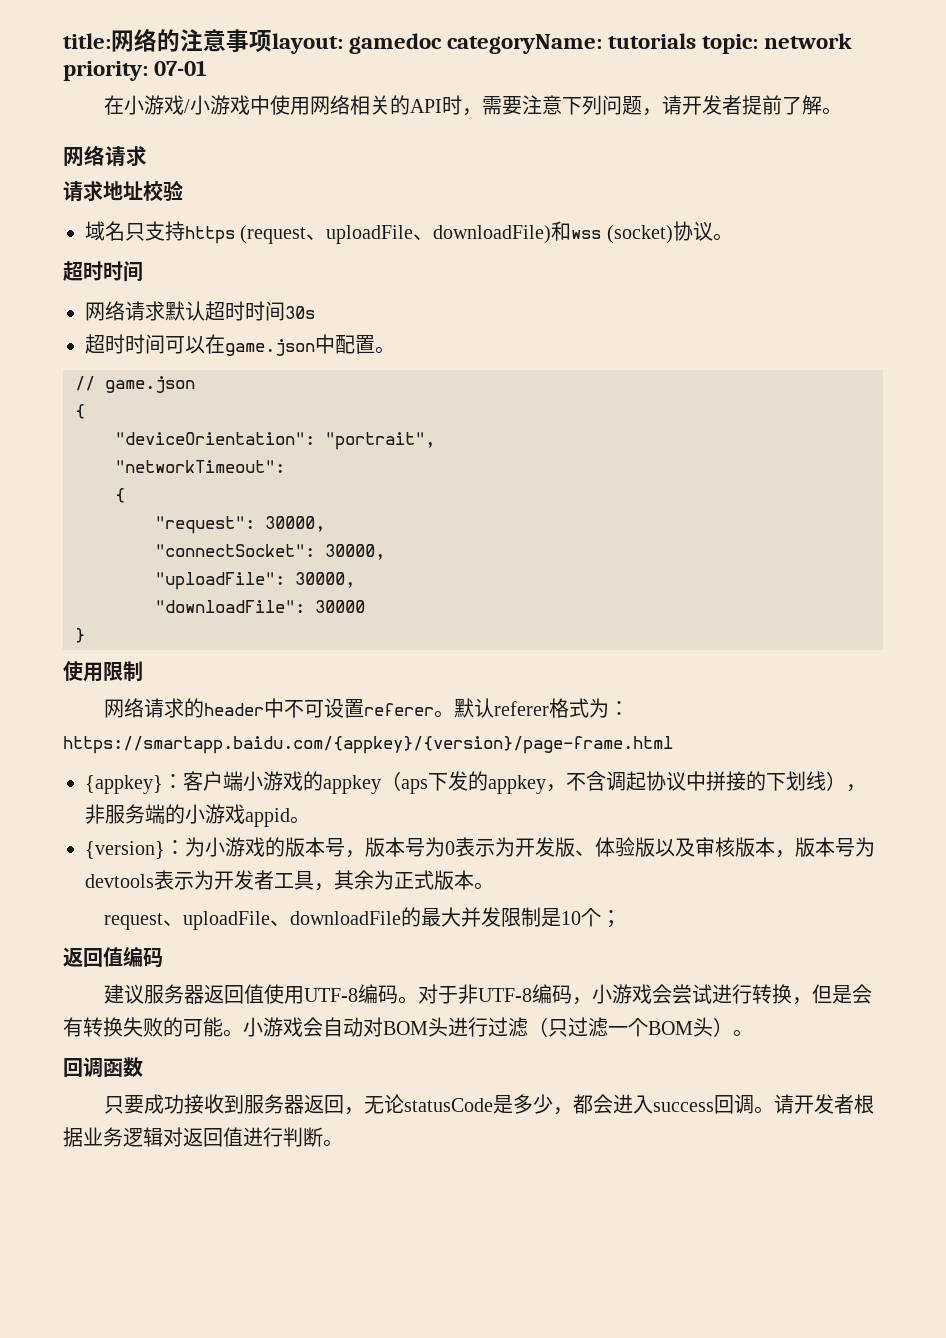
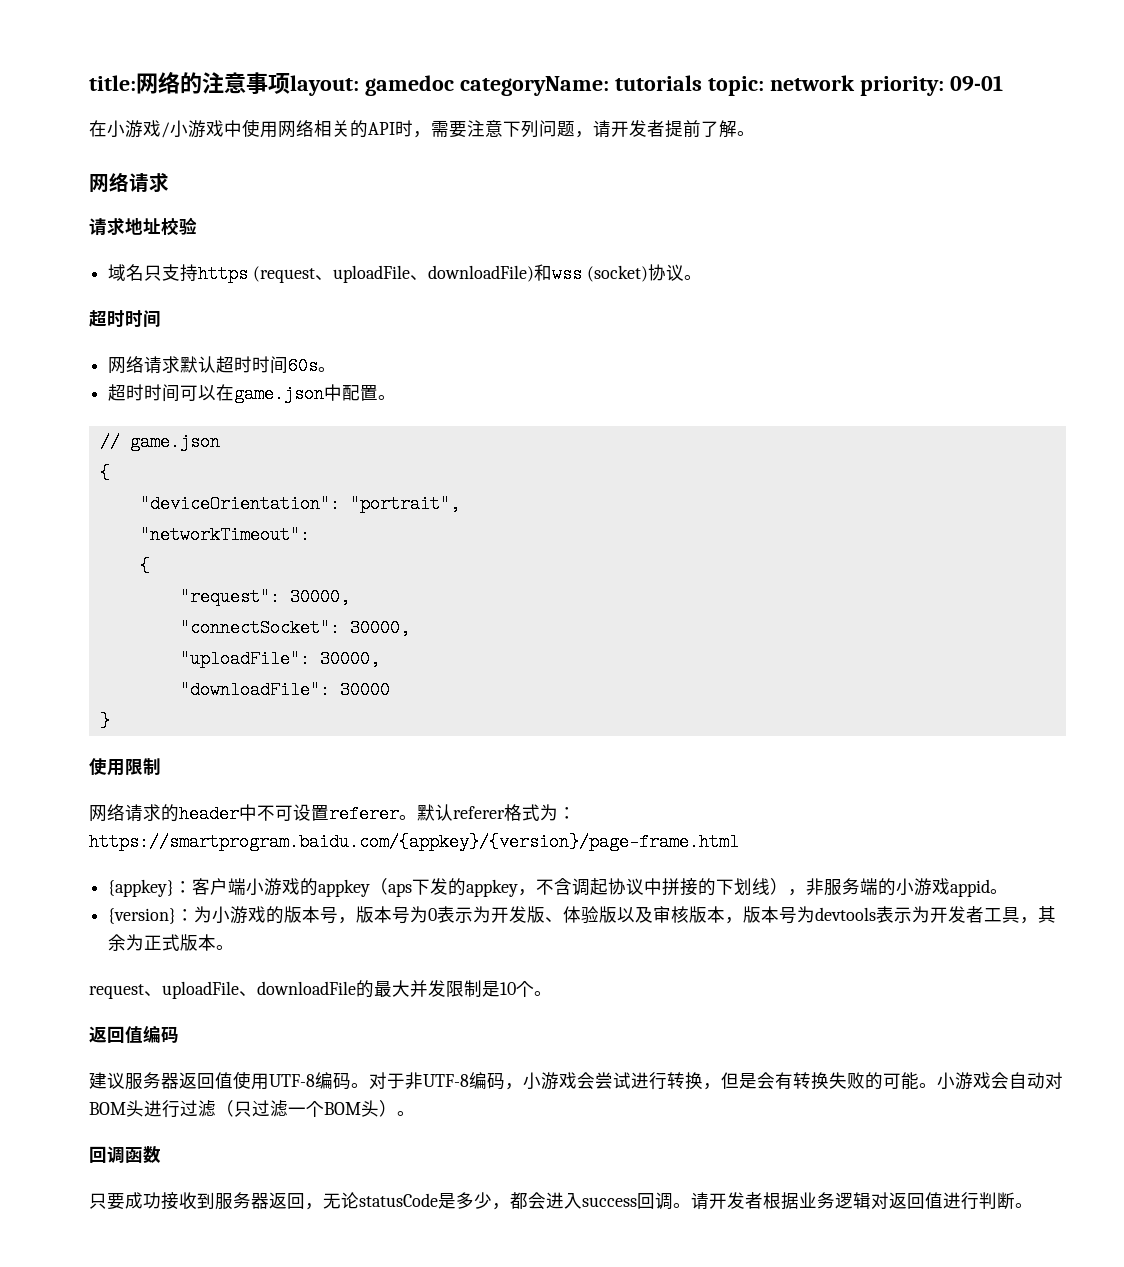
- title:网络的注意事项layout: gamedoc categoryName: tutorials topic: network priority: 07-01
+ title:网络的注意事项layout: gamedoc categoryName: tutorials topic: network priority: 09-01
- 网络请求默认超时时间30s
+ 网络请求默认超时时间60s。
- 默认referer格式为：https://smartapp.baidu.com/{appkey}/{version}/page-frame.html
+ 默认referer格式为：https://smartprogram.baidu.com/{appkey}/{version}/page-frame.html
- request、uploadFile、downloadFile的最大并发限制是10个；
+ request、uploadFile、downloadFile的最大并发限制是10个。

